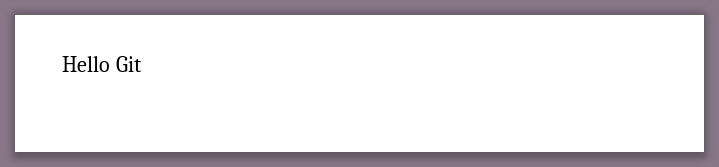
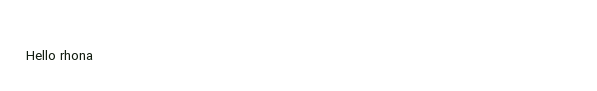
- Hello Git
+ Hello rhona

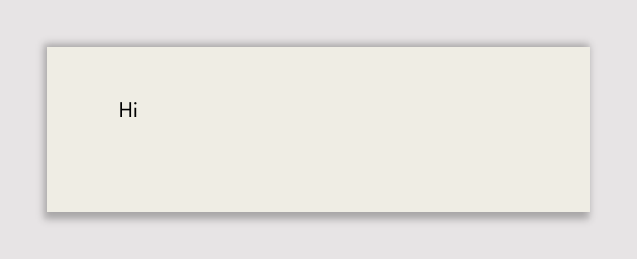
- Hello rhona
+ Hi

